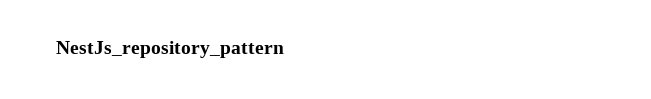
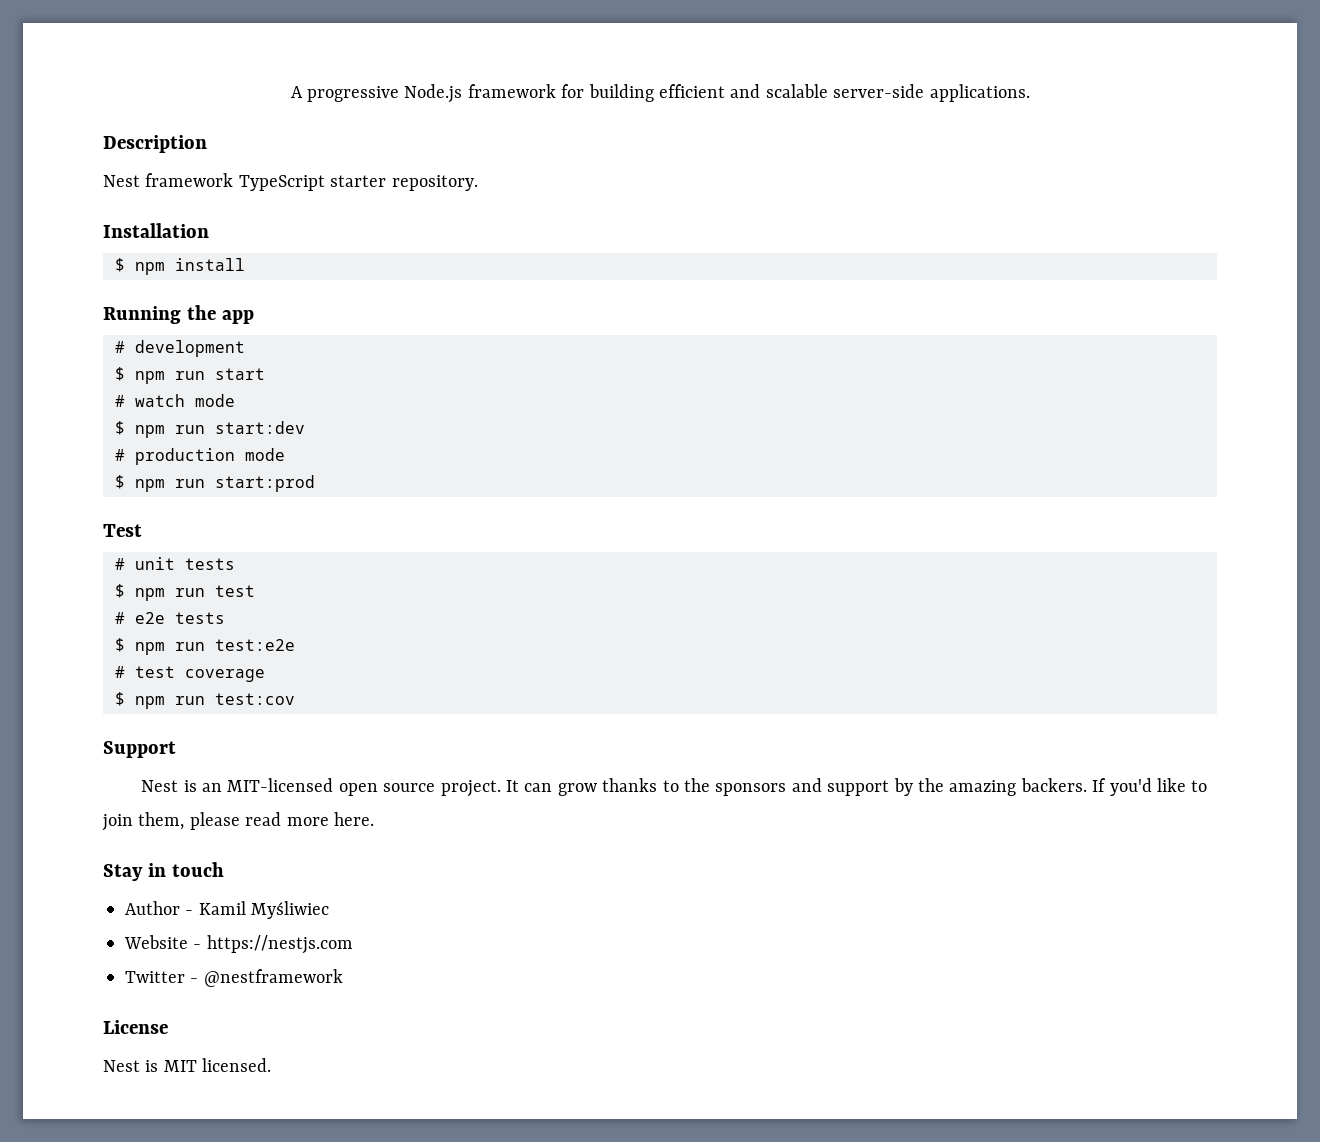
- NestJs_repository_pattern
+ A progressive Node.js framework for building efficient and scalable server-side applications.
+ Description
+ Nest framework TypeScript starter repository.
+ Installation
+ $ npm install
+ Running the app
+ # development
+ $ npm run start
+ # watch mode
+ $ npm run start:dev
+ # production mode
+ $ npm run start:prod
+ Test
+ # unit tests
+ $ npm run test
+ # e2e tests
+ $ npm run test:e2e
+ # test coverage
+ $ npm run test:cov
+ Support
+ Nest is an MIT-licensed open source project. It can grow thanks to the sponsors and support by the amazing backers. If you'd like to join them, please read more here.
+ Stay in touch
+ Author - Kamil Myśliwiec
+ Website - https://nestjs.com
+ Twitter - @nestframework
+ License
+ Nest is MIT licensed.

